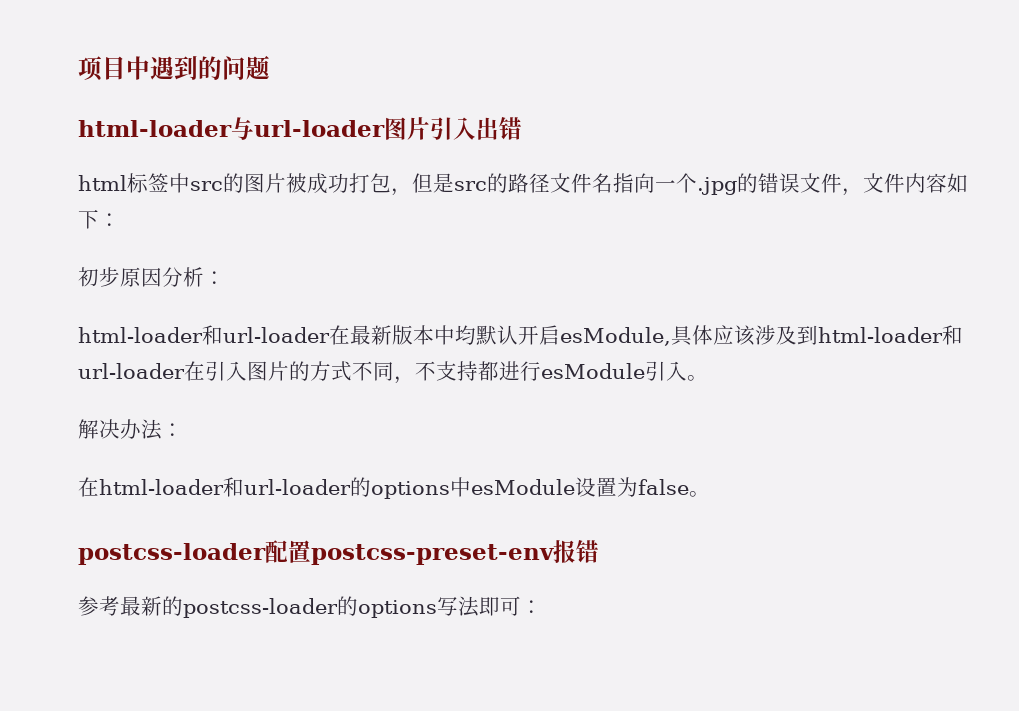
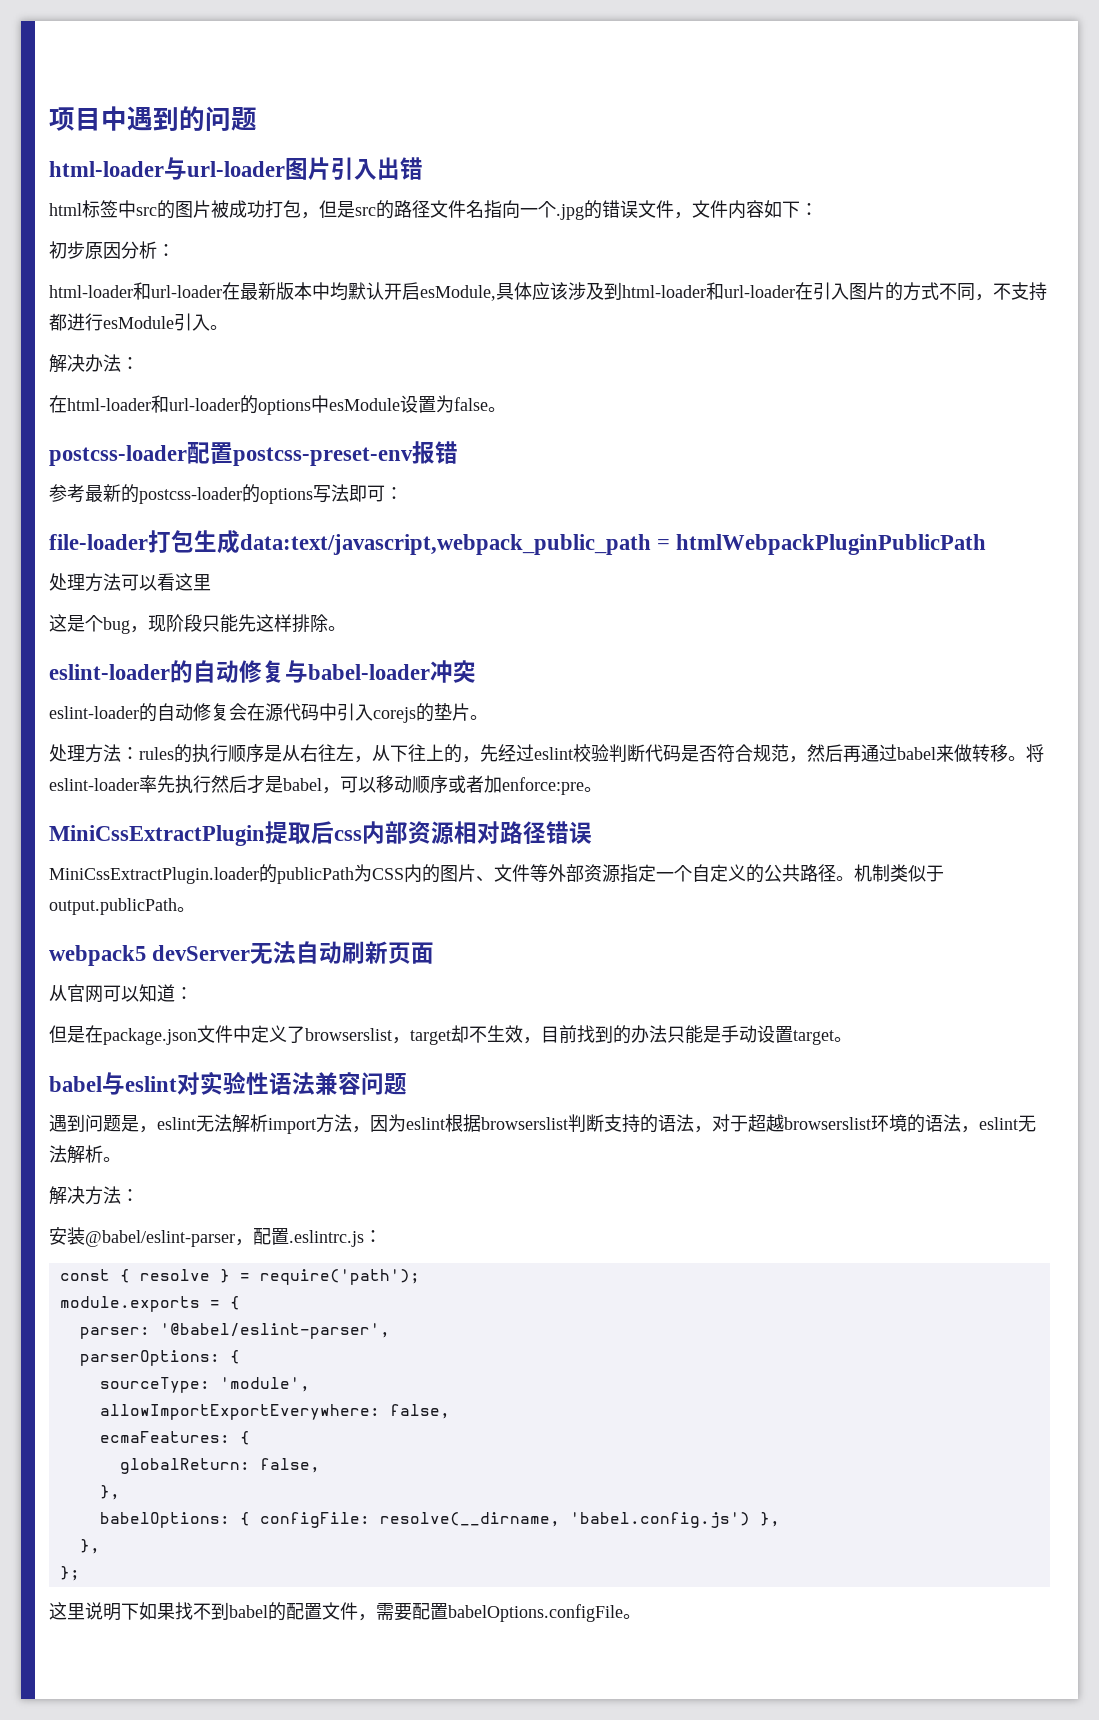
+ file-loader打包生成data:text/javascript,webpack_public_path = htmlWebpackPluginPublicPath
+ 处理方法可以看这里
+ 这是个bug，现阶段只能先这样排除。
+ eslint-loader的自动修复与babel-loader冲突
+ eslint-loader的自动修复会在源代码中引入corejs的垫片。
+ 处理方法：rules的执行顺序是从右往左，从下往上的，先经过eslint校验判断代码是否符合规范，然后再通过babel来做转移。将eslint-loader率先执行然后才是babel，可以移动顺序或者加enforce:pre。
+ MiniCssExtractPlugin提取后css内部资源相对路径错误
+ MiniCssExtractPlugin.loader的publicPath为CSS内的图片、文件等外部资源指定一个自定义的公共路径。机制类似于output.publicPath。
+ webpack5 devServer无法自动刷新页面
+ 从官网可以知道：
+ 但是在package.json文件中定义了browserslist，target却不生效，目前找到的办法只能是手动设置target。
+ babel与eslint对实验性语法兼容问题
+ 遇到问题是，eslint无法解析import方法，因为eslint根据browserslist判断支持的语法，对于超越browserslist环境的语法，eslint无法解析。
+ 解决方法：
+ 安装@babel/eslint-parser，配置.eslintrc.js：
+ const { resolve } = require('path');
+ module.exports = {
+ parser: '@babel/eslint-parser',
+ parserOptions: {
+ sourceType: 'module',
+ allowImportExportEverywhere: false,
+ ecmaFeatures: {
+ globalReturn: false,
+ },
+ babelOptions: { configFile: resolve(__dirname, 'babel.config.js') },
+ },
+ };
+ 这里说明下如果找不到babel的配置文件，需要配置babelOptions.configFile。

